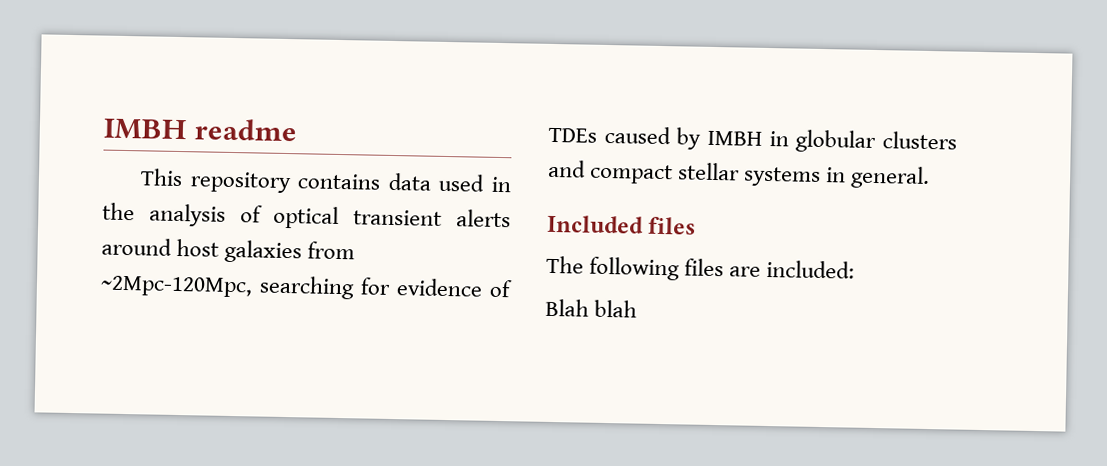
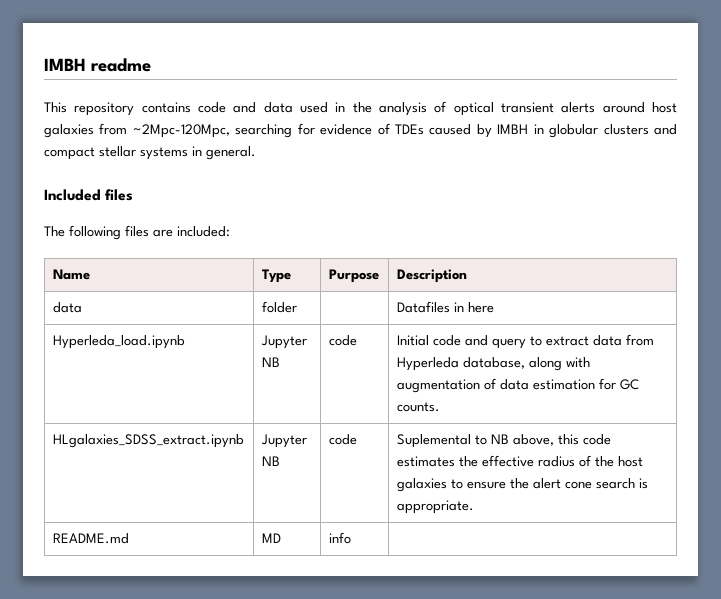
- This repository contains data used in the analysis of optical transient alerts around host galaxies from ~2Mpc-120Mpc, searching for evidence of TDEs caused by IMBH in globular clusters and compact stellar systems in general.
+ This repository contains code and data used in the analysis of optical transient alerts around host galaxies from ~2Mpc-120Mpc, searching for evidence of TDEs caused by IMBH in globular clusters and compact stellar systems in general.
- Blah blah
+ Name | Type | Purpose | Description
+ data | folder | | Datafiles in here
+ Hyperleda_load.ipynb | Jupyter NB | code | Initial code and query to extract data from Hyperleda database, along with augmentation of data estimation for GC counts.
+ HLgalaxies_SDSS_extract.ipynb | Jupyter NB | code | Suplemental to NB above, this code estimates the effective radius of the host galaxies to ensure the alert cone search is appropriate.
+ README.md | MD | info |

